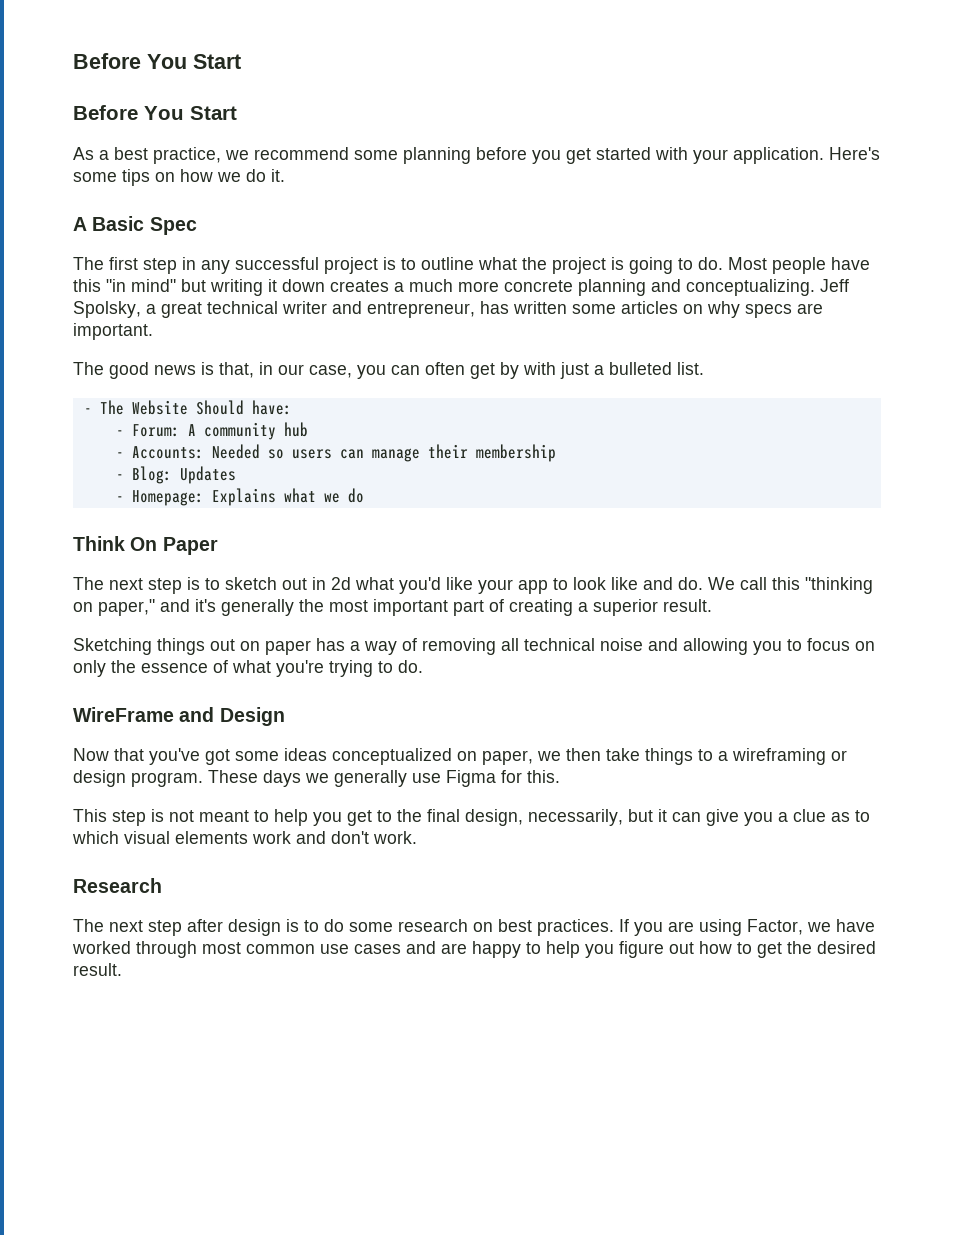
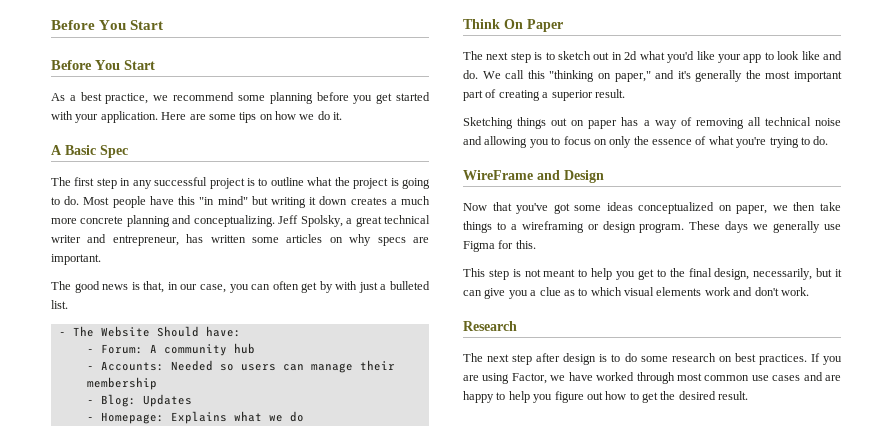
- Here's some tips on how we do it.
+ Here are some tips on how we do it.

